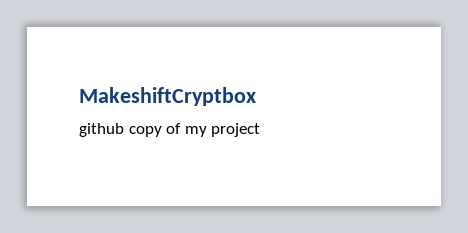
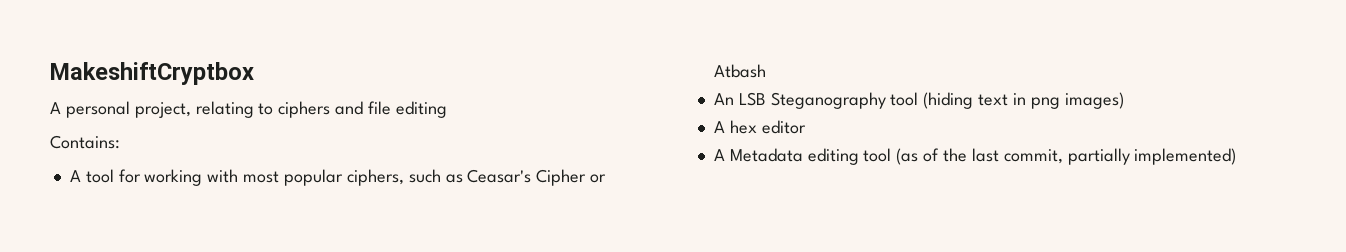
- github copy of my project
+ A personal project, relating to ciphers and file editing
+ Contains:
+ A tool for working with most popular ciphers, such as Ceasar's Cipher or Atbash
+ An LSB Steganography tool (hiding text in png images)
+ A hex editor
+ A Metadata editing tool (as of the last commit, partially implemented)

